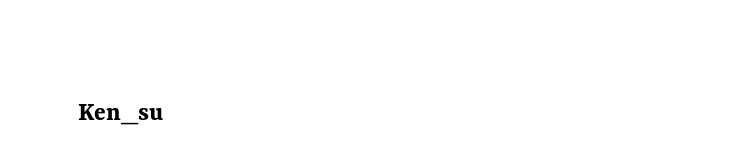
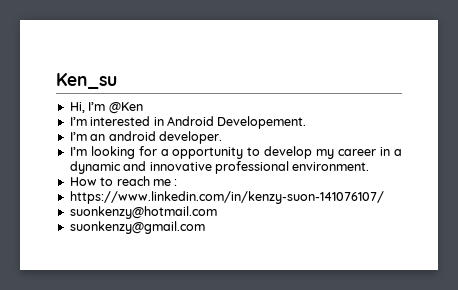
+ Hi, I’m @Ken
+ I’m interested in Android Developement.
+ I’m an android developer.
+ I’m looking for a opportunity to develop my career in a dynamic and innovative professional environment.
+ How to reach me :
+ https://www.linkedin.com/in/kenzy-suon-141076107/
+ suonkenzy@hotmail.com
+ suonkenzy@gmail.com

